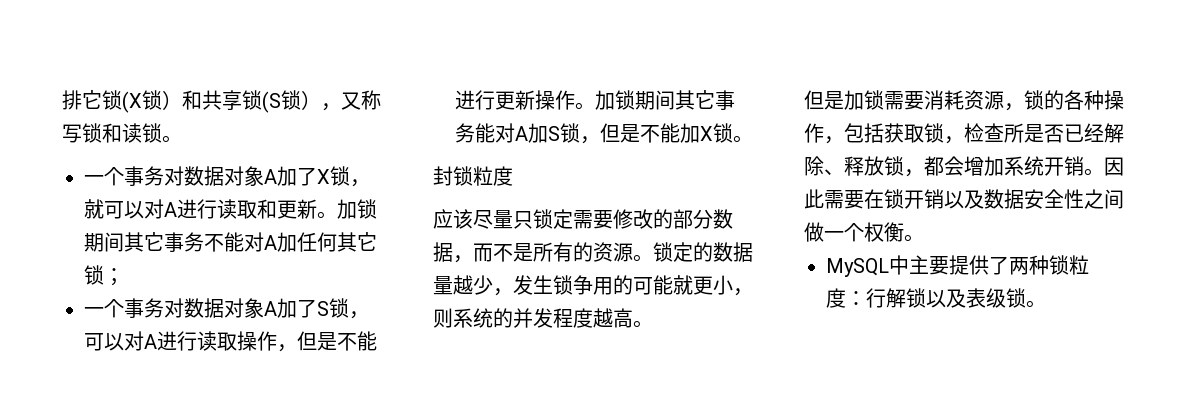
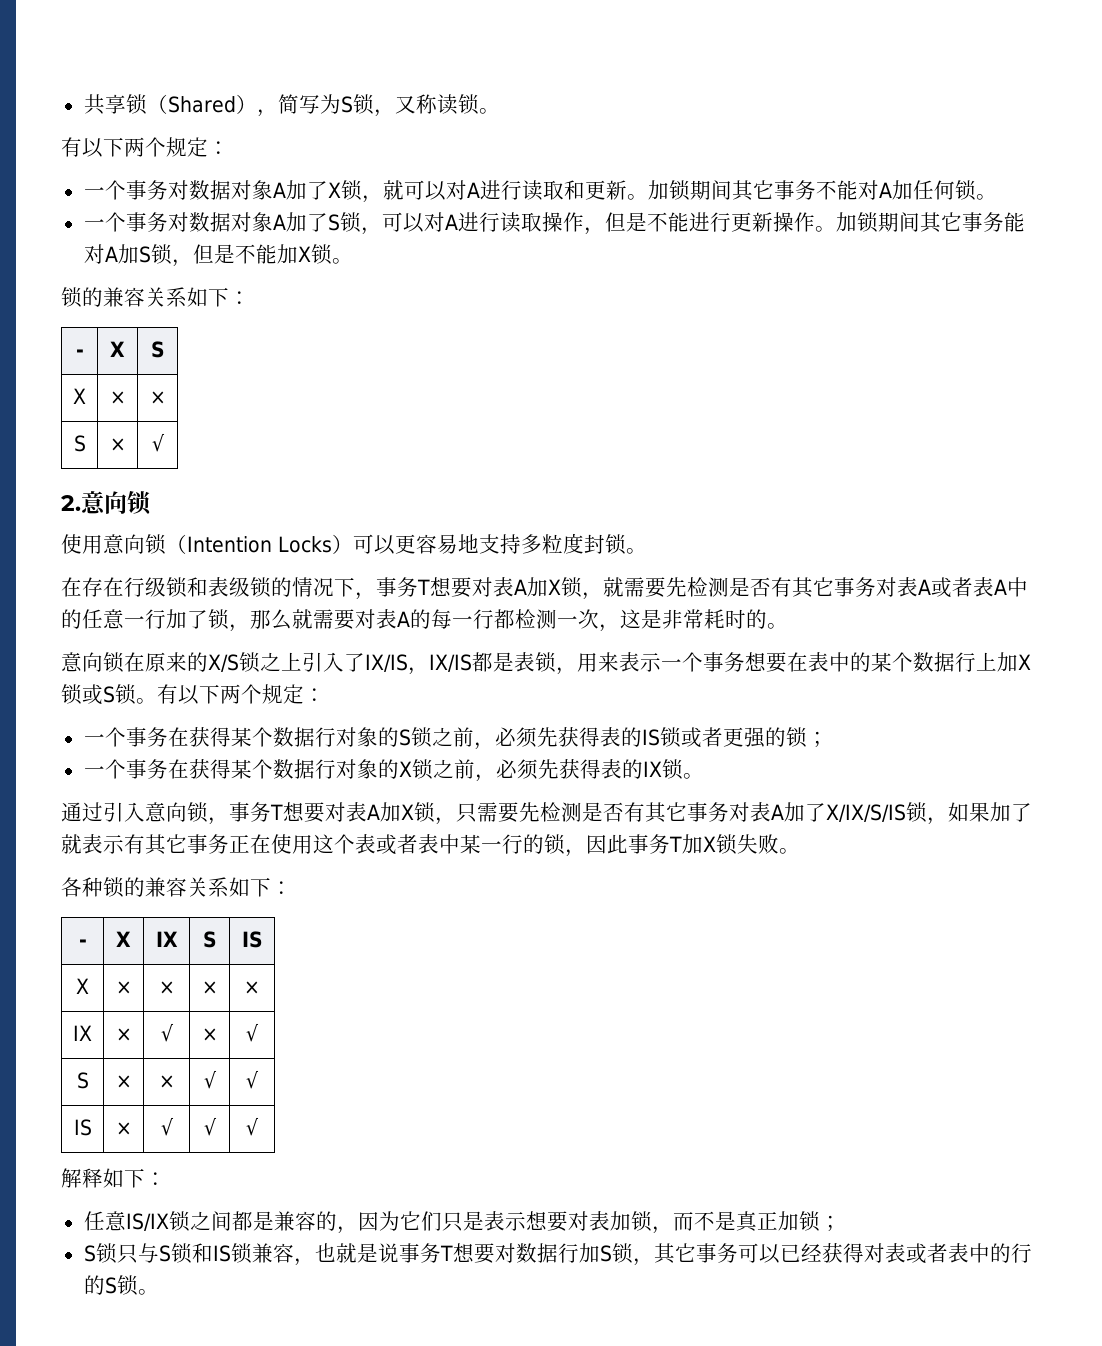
- 排它锁(X锁）和共享锁(S锁），又称写锁和读锁。
+ 共享锁（Shared），简写为S锁，又称读锁。
+ 有以下两个规定：
- 加锁期间其它事务不能对A加任何其它锁；
+ 加锁期间其它事务不能对A加任何锁。
  加锁期间其它事务能对A加S锁，但是不能加X锁。
- 封锁粒度
- 应该尽量只锁定需要修改的部分数据，而不是所有的资源。锁定的数据量越少，发生锁争用的可能就更小，则系统的并发程度越高。
- 但是加锁需要消耗资源，锁的各种操作，包括获取锁，检查所是否已经解除、释放锁，都会增加系统开销。因此需要在锁开销以及数据安全性之间做一个权衡。
- MySQL中主要提供了两种锁粒度：行解锁以及表级锁。
+ 锁的兼容关系如下：
+ - | X | S
+ X | × | ×
+ S | × | √
+ 2.意向锁
+ 使用意向锁（Intention Locks）可以更容易地支持多粒度封锁。
+ 在存在行级锁和表级锁的情况下，事务T想要对表A加X锁，就需要先检测是否有其它事务对表A或者表A中的任意一行加了锁，那么就需要对表A的每一行都检测一次，这是非常耗时的。
+ 意向锁在原来的X/S锁之上引入了IX/IS，IX/IS都是表锁，用来表示一个事务想要在表中的某个数据行上加X锁或S锁。有以下两个规定：
+ 一个事务在获得某个数据行对象的S锁之前，必须先获得表的IS锁或者更强的锁；
+ 一个事务在获得某个数据行对象的X锁之前，必须先获得表的IX锁。
+ 通过引入意向锁，事务T想要对表A加X锁，只需要先检测是否有其它事务对表A加了X/IX/S/IS锁，如果加了就表示有其它事务正在使用这个表或者表中某一行的锁，因此事务T加X锁失败。
+ 各种锁的兼容关系如下：
+ - | X | IX | S | IS
+ X | × | × | × | ×
+ IX | × | √ | × | √
+ S | × | × | √ | √
+ IS | × | √ | √ | √
+ 解释如下：
+ 任意IS/IX锁之间都是兼容的，因为它们只是表示想要对表加锁，而不是真正加锁；
+ S锁只与S锁和IS锁兼容，也就是说事务T想要对数据行加S锁，其它事务可以已经获得对表或者表中的行的S锁。

